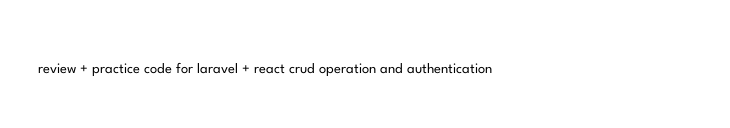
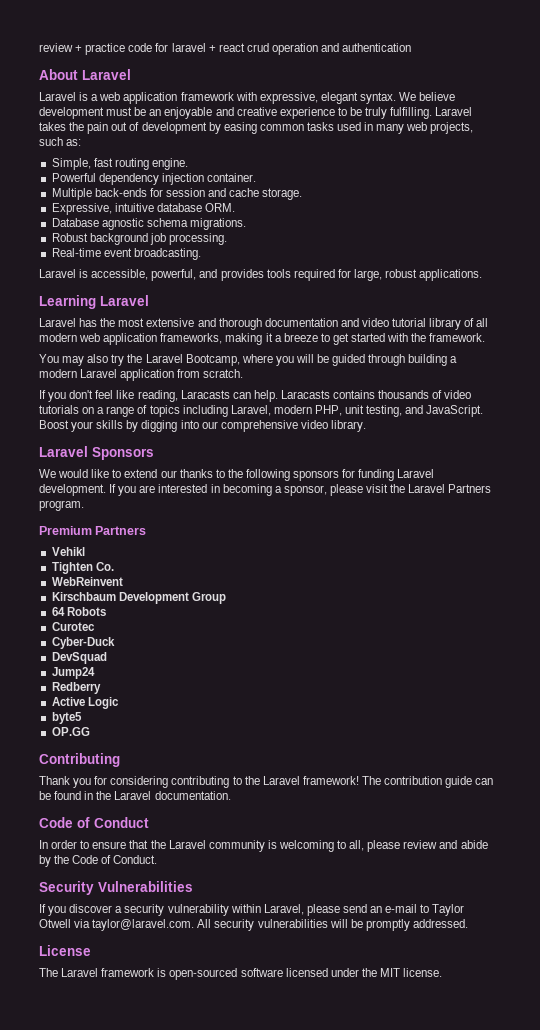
+ About Laravel
+ Laravel is a web application framework with expressive, elegant syntax. We believe development must be an enjoyable and creative experience to be truly fulfilling. Laravel takes the pain out of development by easing common tasks used in many web projects, such as:
+ Simple, fast routing engine.
+ Powerful dependency injection container.
+ Multiple back-ends for session and cache storage.
+ Expressive, intuitive database ORM.
+ Database agnostic schema migrations.
+ Robust background job processing.
+ Real-time event broadcasting.
+ Laravel is accessible, powerful, and provides tools required for large, robust applications.
+ Learning Laravel
+ Laravel has the most extensive and thorough documentation and video tutorial library of all modern web application frameworks, making it a breeze to get started with the framework.
+ You may also try the Laravel Bootcamp, where you will be guided through building a modern Laravel application from scratch.
+ If you don't feel like reading, Laracasts can help. Laracasts contains thousands of video tutorials on a range of topics including Laravel, modern PHP, unit testing, and JavaScript. Boost your skills by digging into our comprehensive video library.
+ Laravel Sponsors
+ We would like to extend our thanks to the following sponsors for funding Laravel development. If you are interested in becoming a sponsor, please visit the Laravel Partners program.
+ Premium Partners
+ Vehikl
+ Tighten Co.
+ WebReinvent
+ Kirschbaum Development Group
+ 64 Robots
+ Curotec
+ Cyber-Duck
+ DevSquad
+ Jump24
+ Redberry
+ Active Logic
+ byte5
+ OP.GG
+ Contributing
+ Thank you for considering contributing to the Laravel framework! The contribution guide can be found in the Laravel documentation.
+ Code of Conduct
+ In order to ensure that the Laravel community is welcoming to all, please review and abide by the Code of Conduct.
+ Security Vulnerabilities
+ If you discover a security vulnerability within Laravel, please send an e-mail to Taylor Otwell via taylor@laravel.com. All security vulnerabilities will be promptly addressed.
+ License
+ The Laravel framework is open-sourced software licensed under the MIT license.

